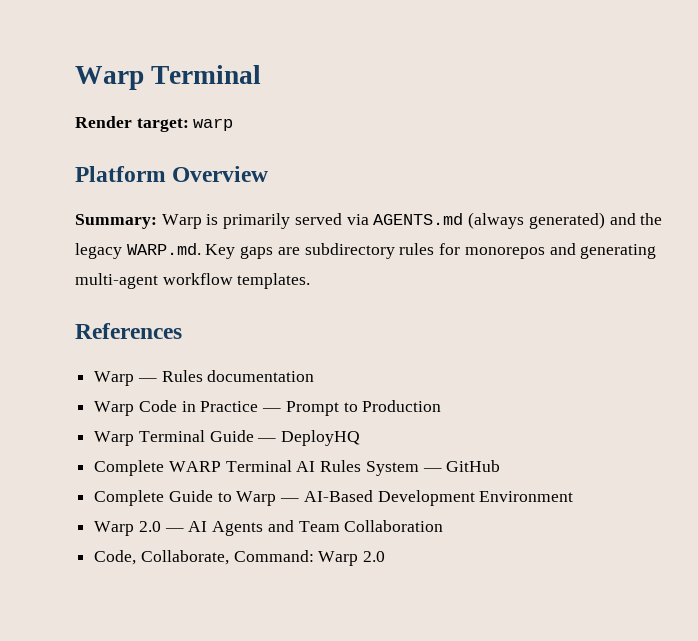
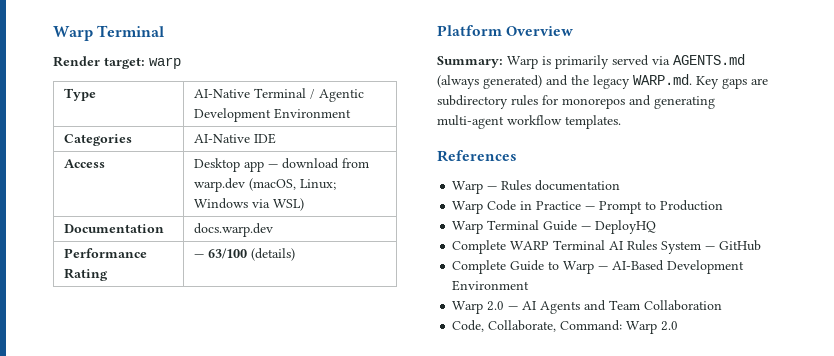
+ Type | AI-Native Terminal / Agentic Development Environment
+ Categories | AI-Native IDE
+ Access | Desktop app — download from warp.dev (macOS, Linux; Windows via WSL)
+ Documentation | docs.warp.dev
+ Performance Rating | — 63/100 (details)

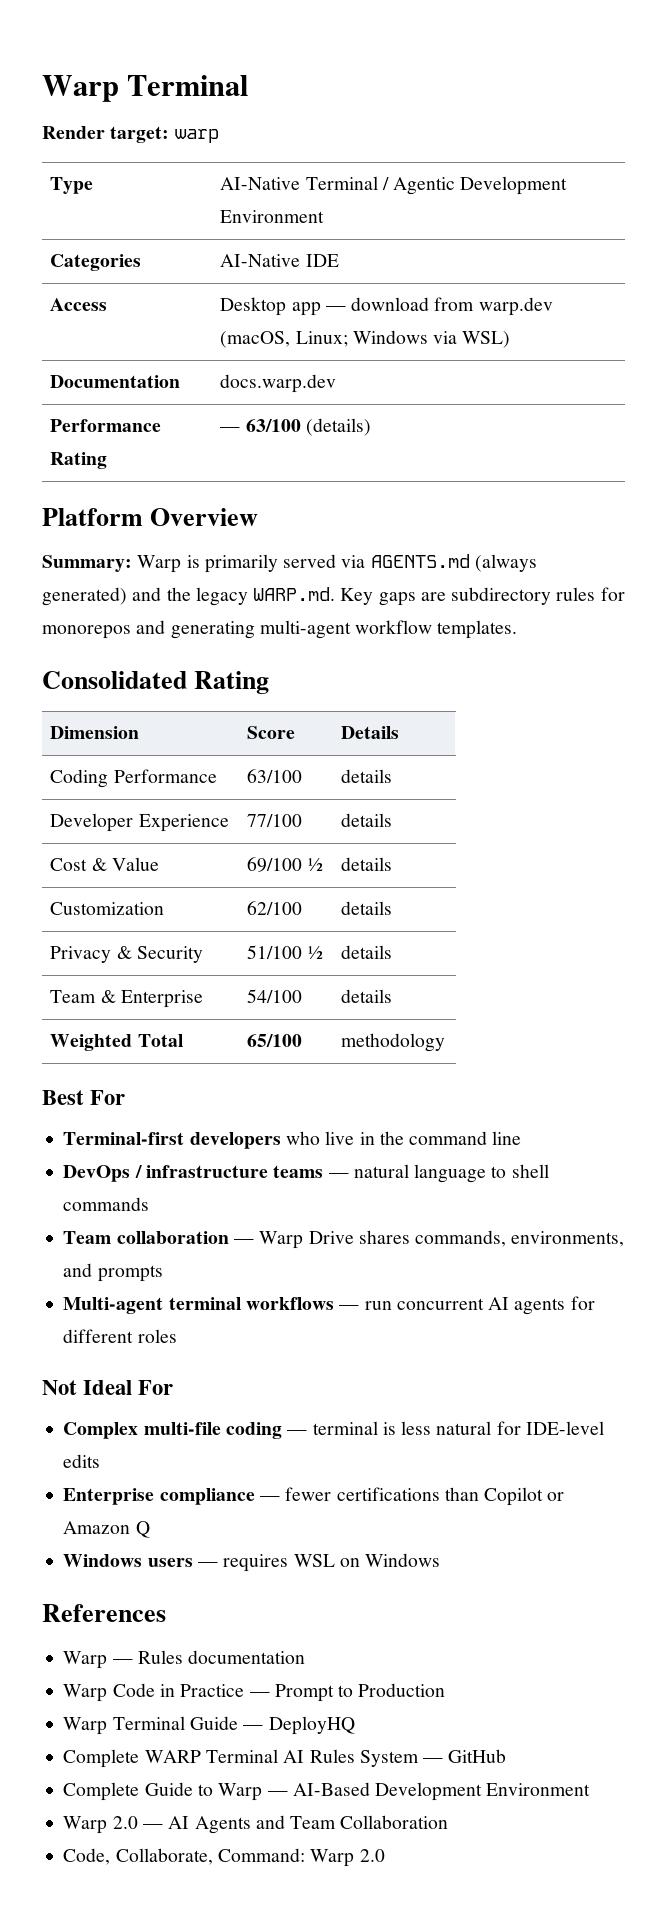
+ Consolidated Rating
+ Dimension | Score | Details
+ Coding Performance | 63/100 | details
+ Developer Experience | 77/100 | details
+ Cost & Value | 69/100 ½ | details
+ Customization | 62/100 | details
+ Privacy & Security | 51/100 ½ | details
+ Team & Enterprise | 54/100 | details
+ Weighted Total | 65/100 | methodology
+ Best For
+ Terminal-first developers who live in the command line
+ DevOps / infrastructure teams — natural language to shell commands
+ Team collaboration — Warp Drive shares commands, environments, and prompts
+ Multi-agent terminal workflows — run concurrent AI agents for different roles
+ Not Ideal For
+ Complex multi-file coding — terminal is less natural for IDE-level edits
+ Enterprise compliance — fewer certifications than Copilot or Amazon Q
+ Windows users — requires WSL on Windows

